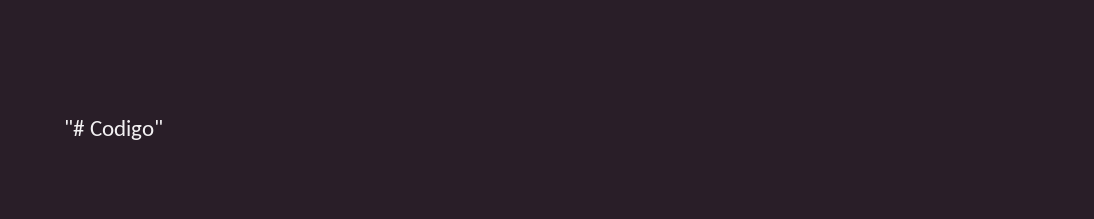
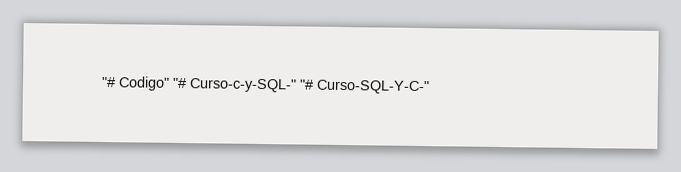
- "# Codigo"
+ "# Codigo" "# Curso-c-y-SQL-" "# Curso-SQL-Y-C-"

